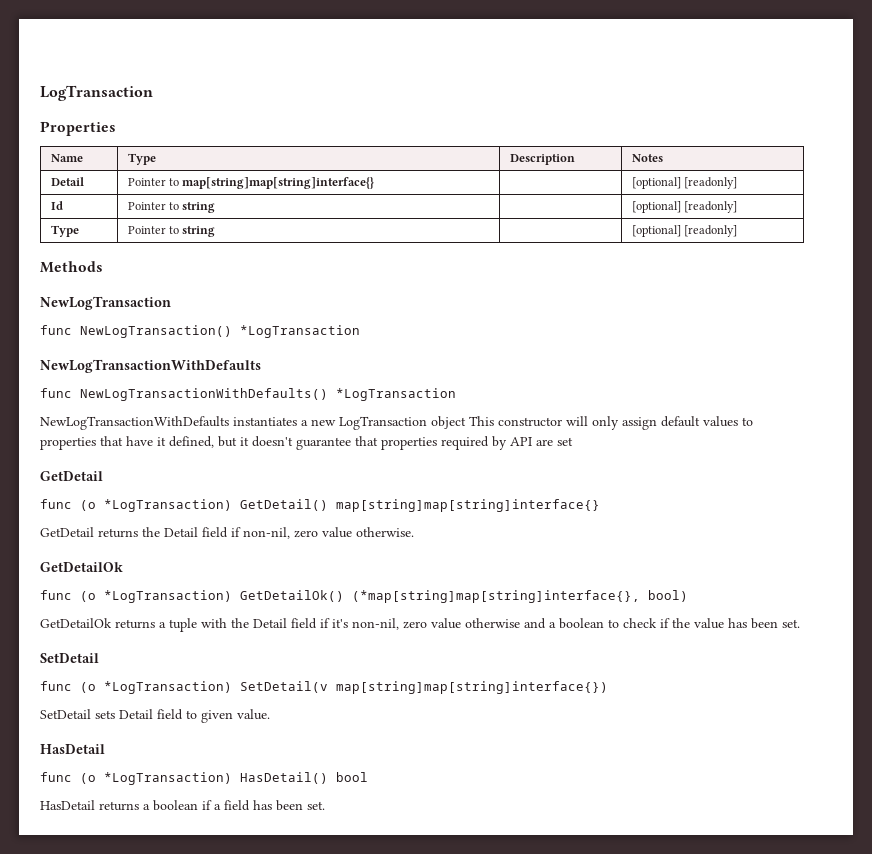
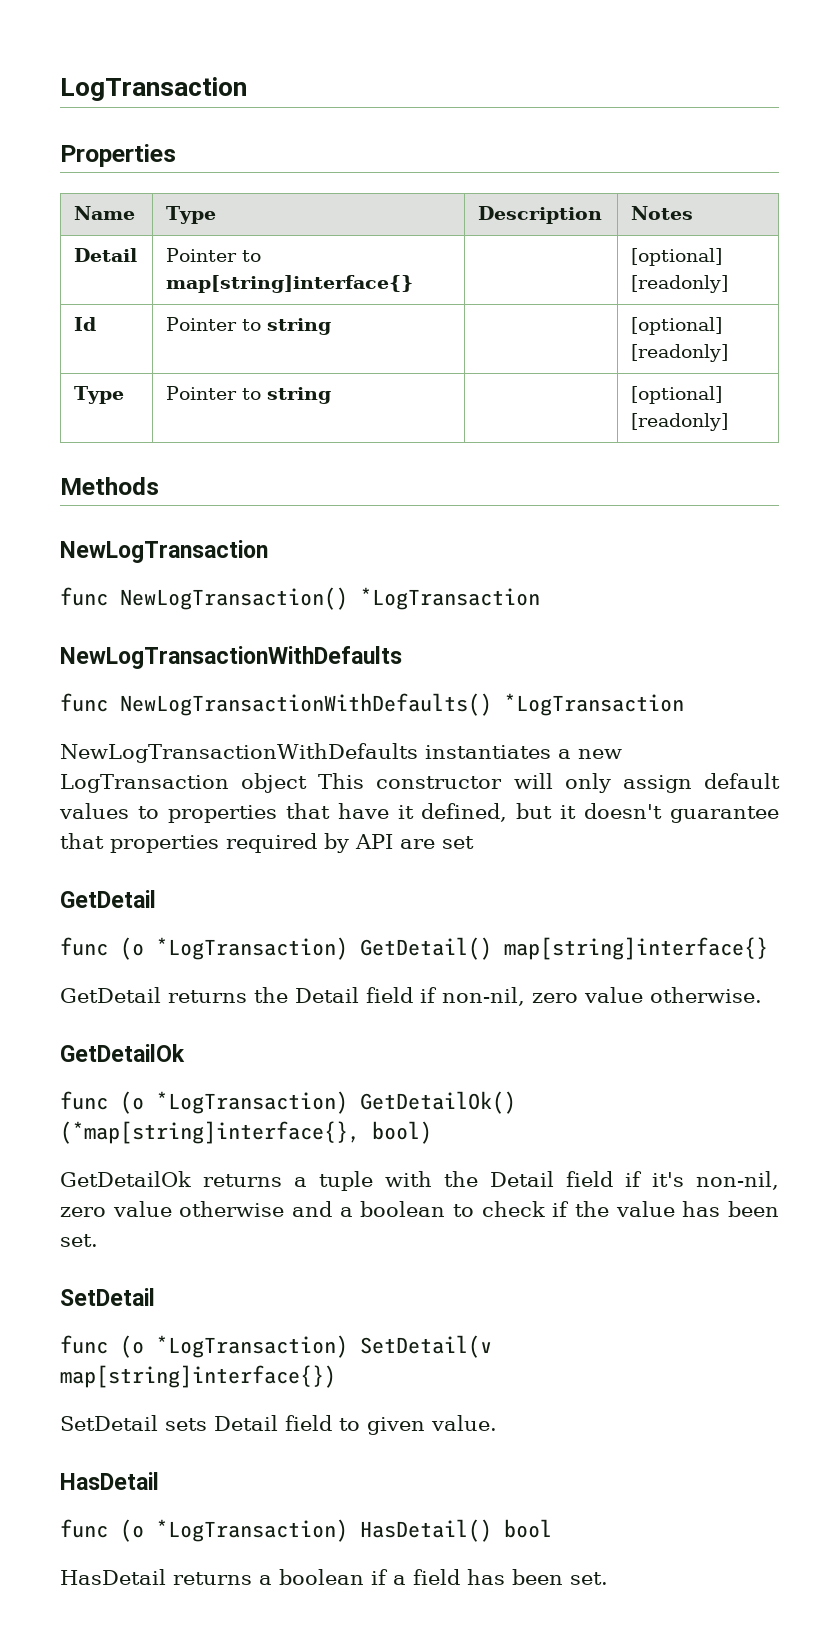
- Detail | Pointer to map[string]map[string]interface{} | | [optional] [readonly]
+ Detail | Pointer to map[string]interface{} | | [optional] [readonly]
- func (o *LogTransaction) GetDetail() map[string]map[string]interface{}
+ func (o *LogTransaction) GetDetail() map[string]interface{}
- func (o *LogTransaction) GetDetailOk() (*map[string]map[string]interface{}, bool)
+ func (o *LogTransaction) GetDetailOk() (*map[string]interface{}, bool)
- func (o *LogTransaction) SetDetail(v map[string]map[string]interface{})
+ func (o *LogTransaction) SetDetail(v map[string]interface{})

